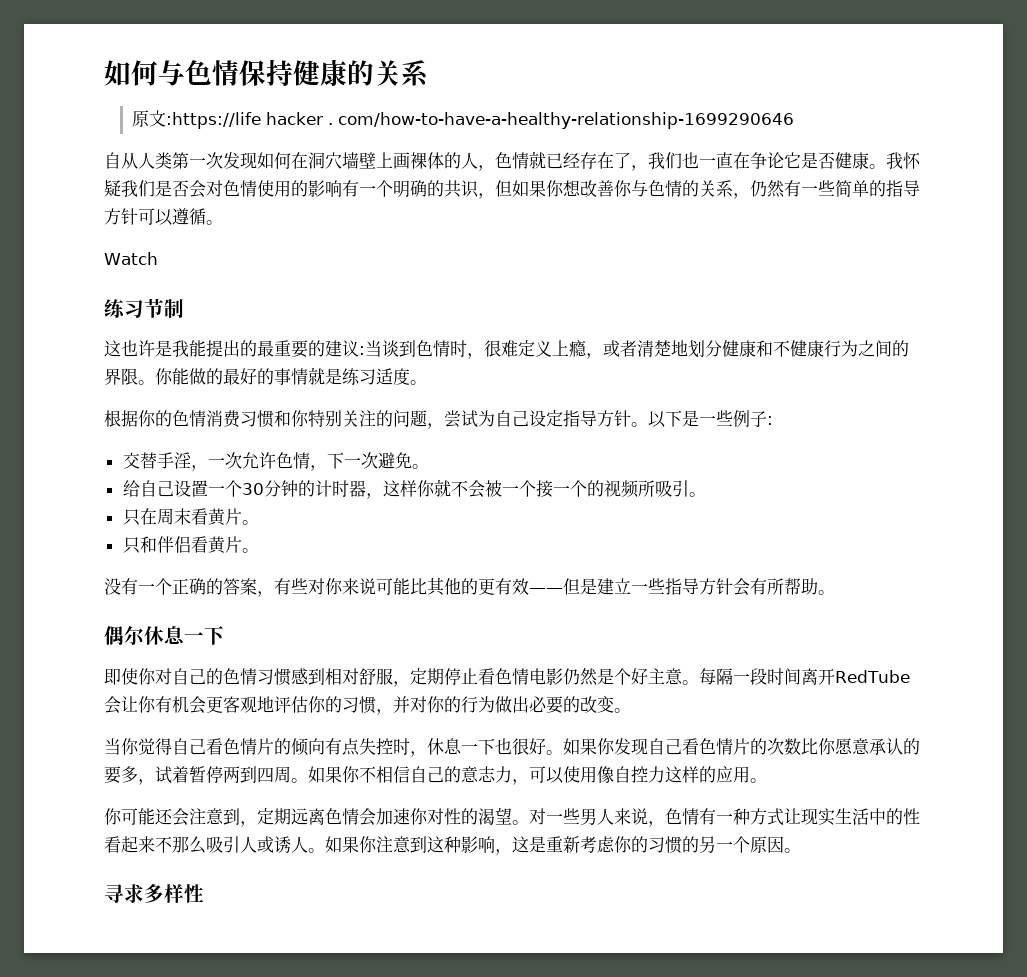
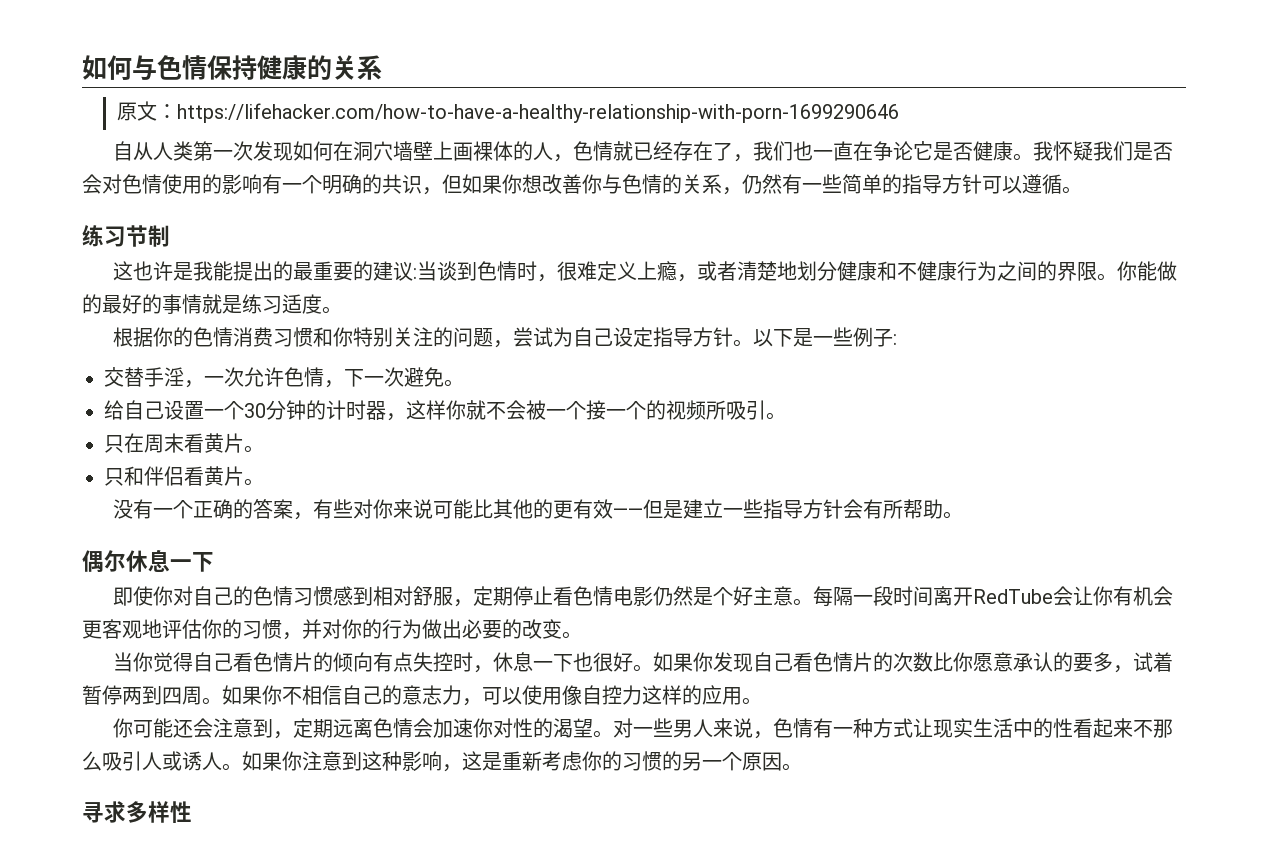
- 原文:https://life hacker . com/how-to-have-a-healthy-relationship-1699290646
+ 原文：https://lifehacker.com/how-to-have-a-healthy-relationship-with-porn-1699290646
- Watch

